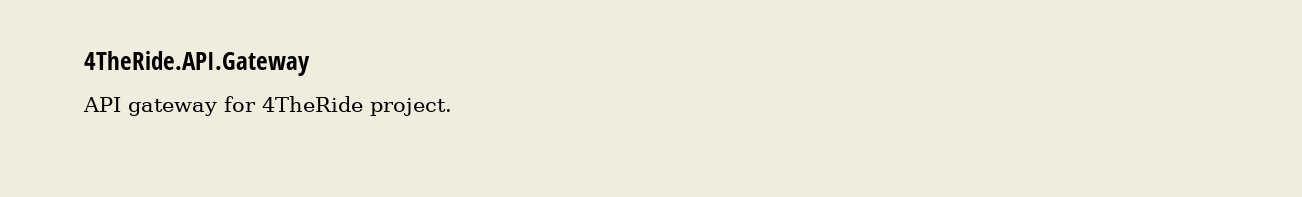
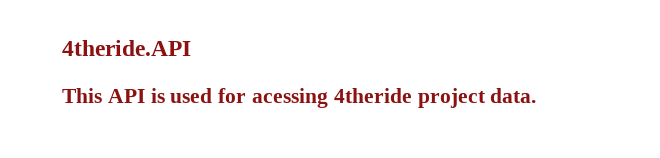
- 4TheRide.API.Gateway
- API gateway for 4TheRide project.
+ 4theride.API
+ This API is used for acessing 4theride project data.

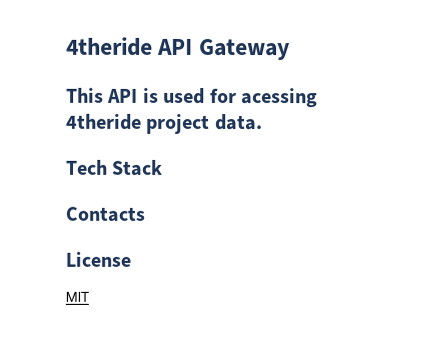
- 4theride.API
+ 4theride API Gateway
+ Tech Stack
+ Contacts
+ License
+ MIT

